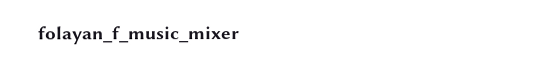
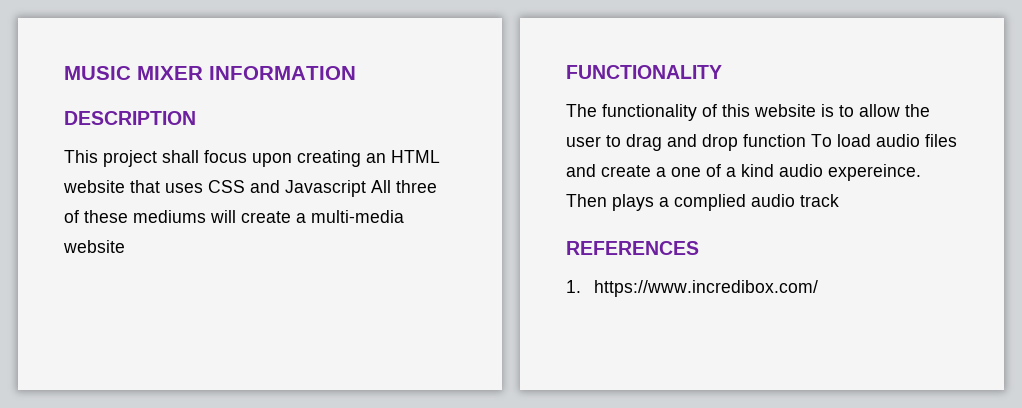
- folayan_f_music_mixer
+ MUSIC MIXER INFORMATION
+ DESCRIPTION
+ This project shall focus upon creating an HTML website that uses CSS and Javascript All three of these mediums will create a multi-media website
+ FUNCTIONALITY
+ The functionality of this website is to allow the user to drag and drop function To load audio files and create a one of a kind audio expereince. Then plays a complied audio track
+ REFERENCES
+ 1. https://www.incredibox.com/

